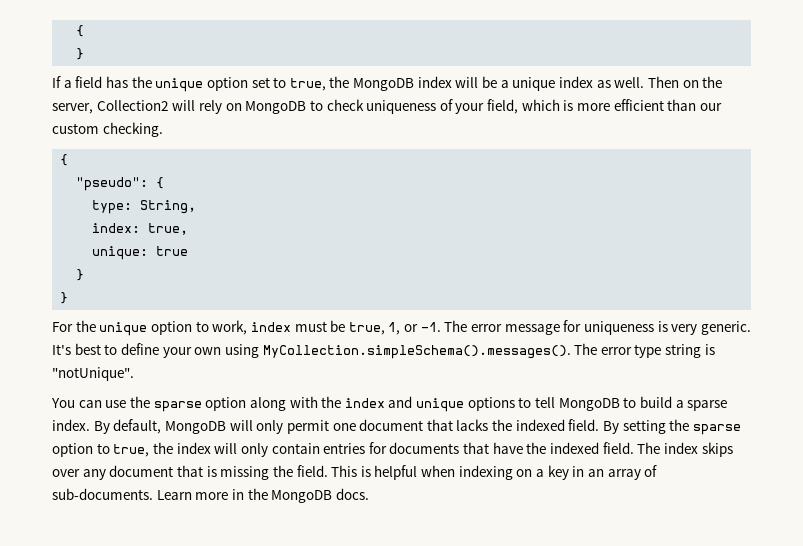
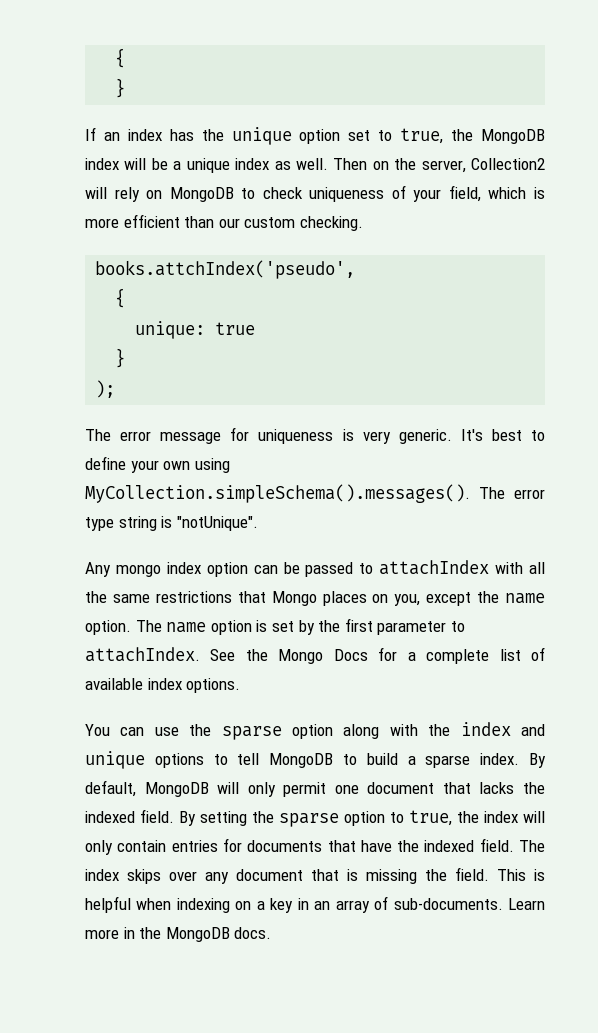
- If a field has the unique option set to true, the MongoDB index will be a unique index as well.
+ If an index has the unique option set to true, the MongoDB index will be a unique index as well.
  Then on the server, Collection2 will rely on MongoDB to check uniqueness of your field, which is more efficient than our custom checking.
+ books.attchIndex('pseudo',
  {
- "pseudo": {
- type: String,
- index: true,
  unique: true
  }
- }
- For the unique option to work, index must be true, 1, or -1. The error message for uniqueness is very generic.
+ );
+ The error message for uniqueness is very generic.
+ Any mongo index option can be passed to attachIndex with all the same restrictions that Mongo places on you, except the name option. The name option is set by the first parameter to attachIndex. See the Mongo Docs for a complete list of available index options.

